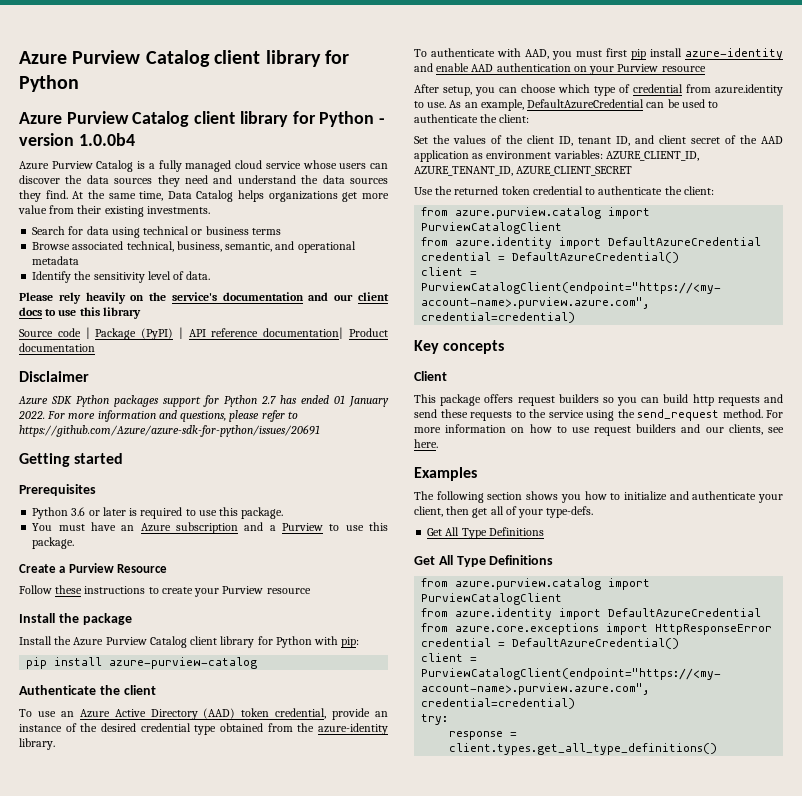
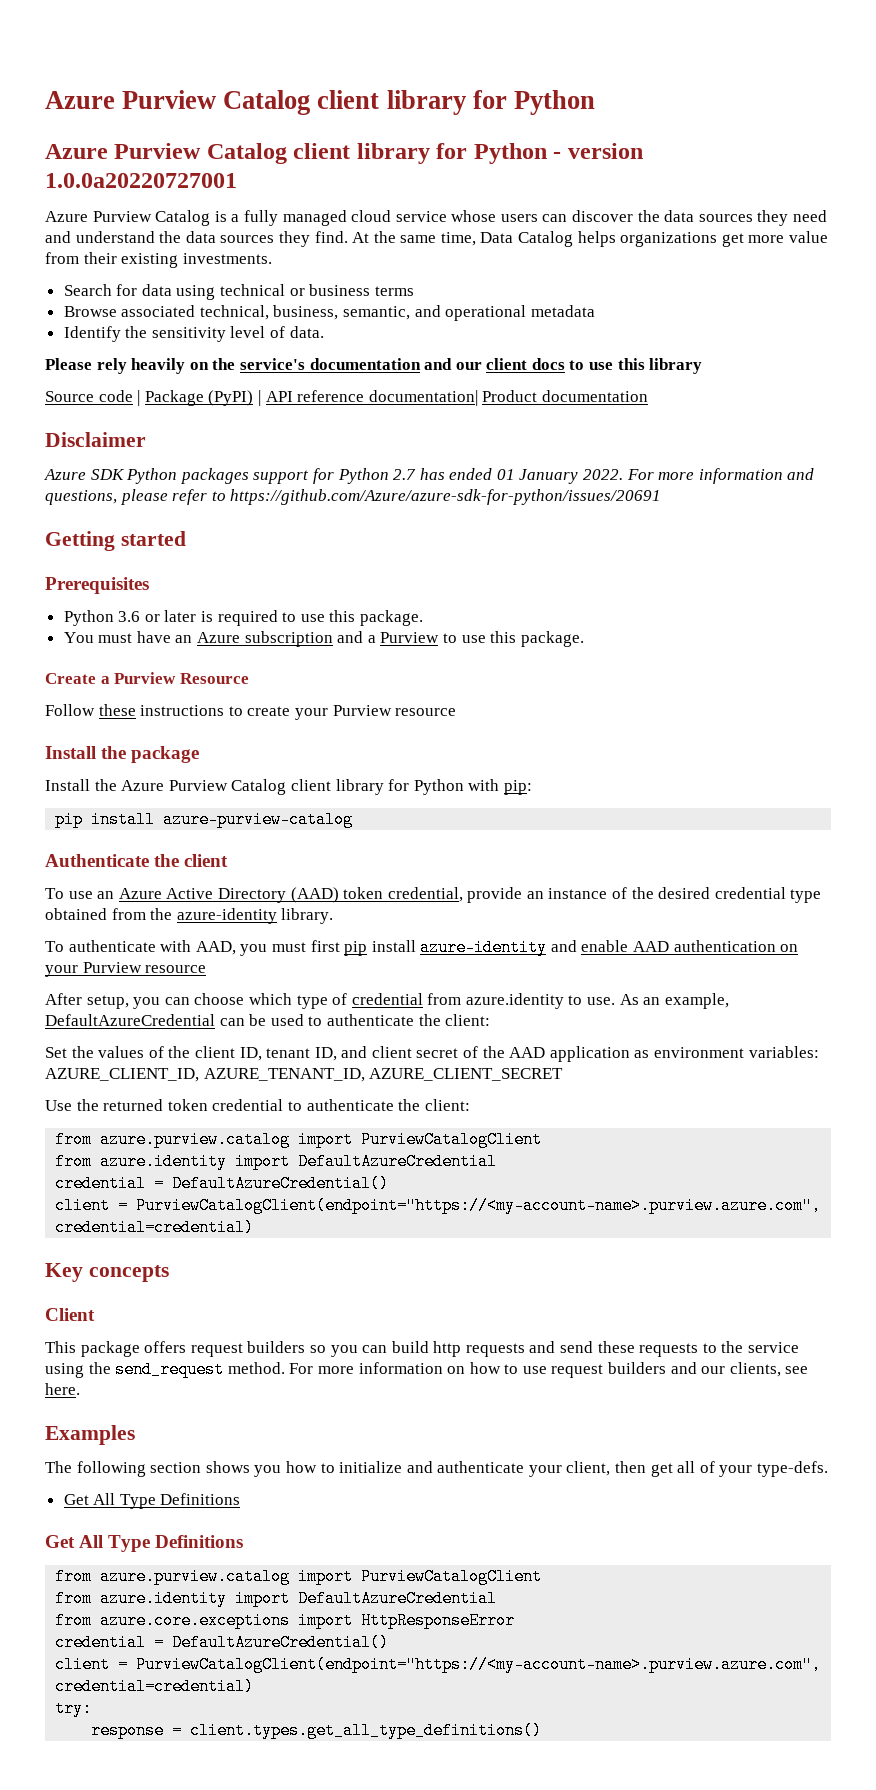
- Azure Purview Catalog client library for Python - version 1.0.0b4
+ Azure Purview Catalog client library for Python - version 1.0.0a20220727001

